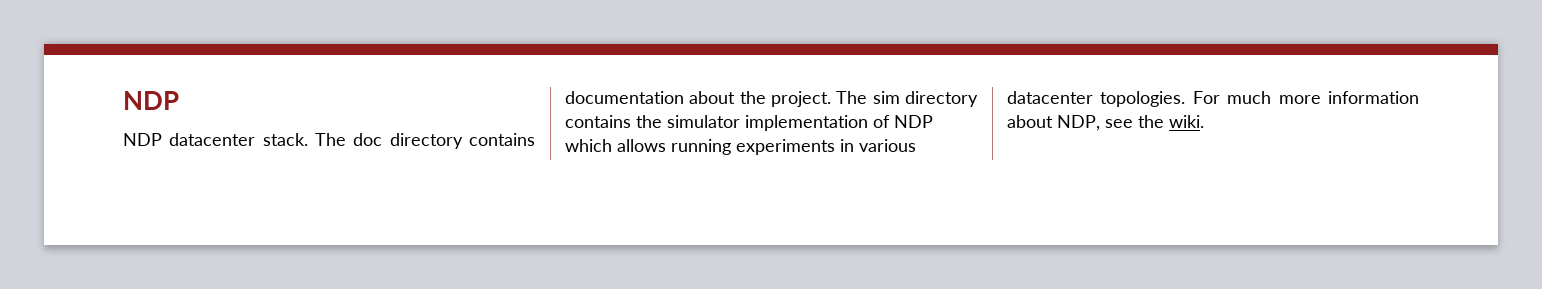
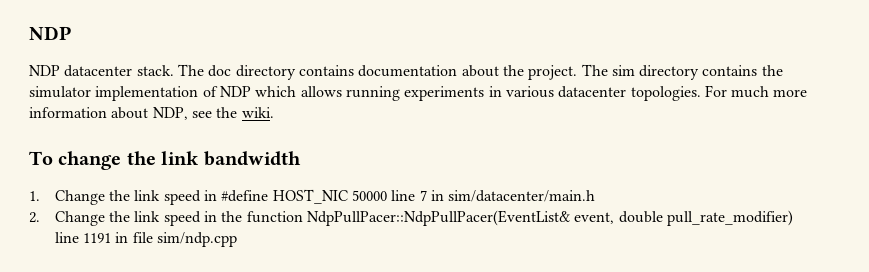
+ To change the link bandwidth
+ 1. Change the link speed in #define HOST_NIC 50000 line 7 in sim/datacenter/main.h
+ 2. Change the link speed in the function NdpPullPacer::NdpPullPacer(EventList& event, double pull_rate_modifier) line 1191 in file sim/ndp.cpp

